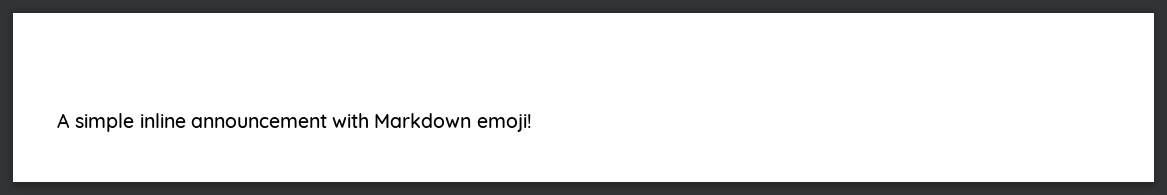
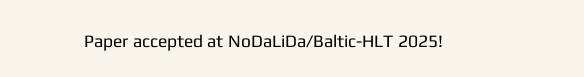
- A simple inline announcement with Markdown emoji!
+ Paper accepted at NoDaLiDa/Baltic-HLT 2025!

